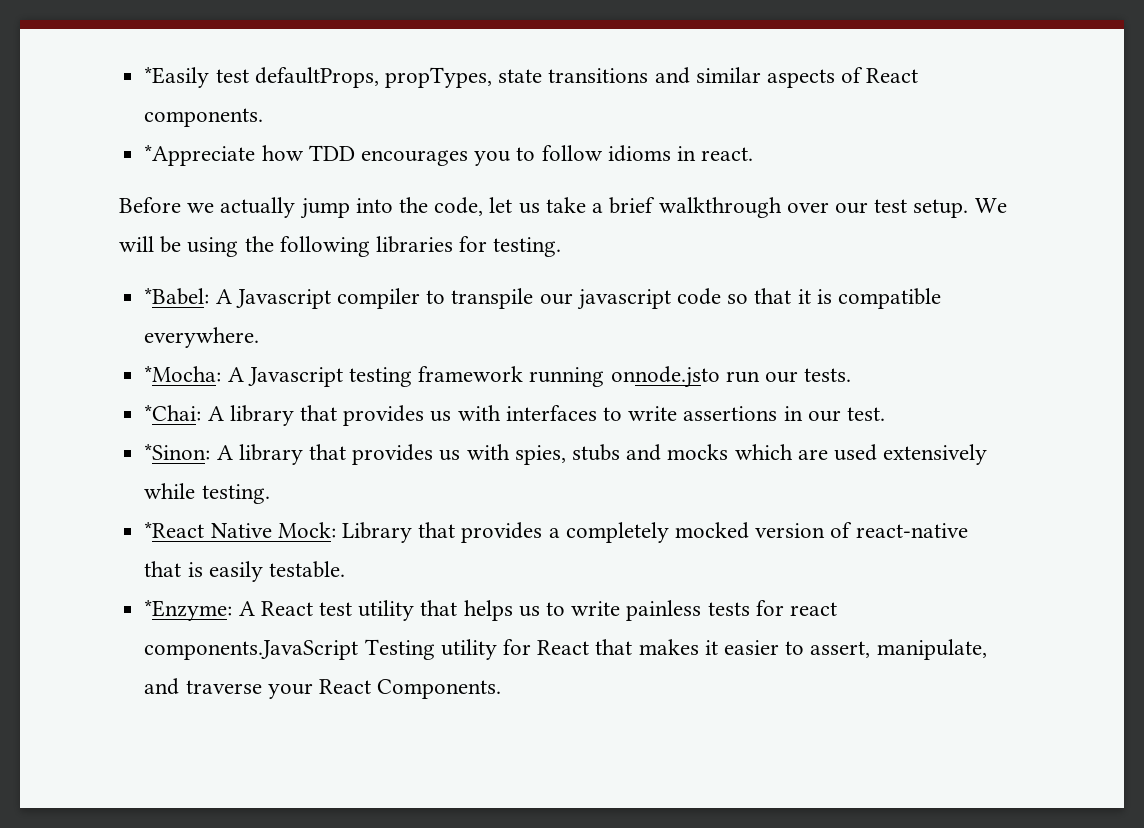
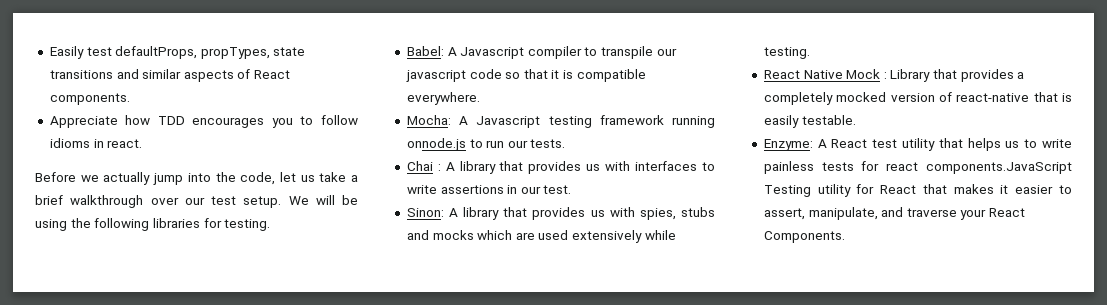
- *Easily test defaultProps, propTypes, state transitions and similar aspects of React components.
+ Easily test defaultProps, propTypes, state transitions and similar aspects of React components.
- *Appreciate how TDD encourages you to follow idioms in react.
+ Appreciate how TDD encourages you to follow idioms in react.
- *Babel: A Javascript compiler to transpile our javascript code so that it is compatible everywhere.
+ Babel: A Javascript compiler to transpile our javascript code so that it is compatible everywhere.
- *Mocha: A Javascript testing framework running onnode.jsto run our tests.
+ Mocha: A Javascript testing framework running onnode.js to run our tests.
- *Chai: A library that provides us with interfaces to write assertions in our test.
+ Chai : A library that provides us with interfaces to write assertions in our test.
- *Sinon: A library that provides us with spies, stubs and mocks which are used extensively while testing.
+ Sinon: A library that provides us with spies, stubs and mocks which are used extensively while testing.
- *React Native Mock: Library that provides a completely mocked version of react-native that is easily testable.
+ React Native Mock : Library that provides a completely mocked version of react-native that is easily testable.
- *Enzyme: A React test utility that helps us to write painless tests for react components.JavaScript Testing utility for React that makes it easier to assert, manipulate, and traverse your React Components.
+ Enzyme: A React test utility that helps us to write painless tests for react components.JavaScript Testing utility for React that makes it easier to assert, manipulate, and traverse your React Components.

